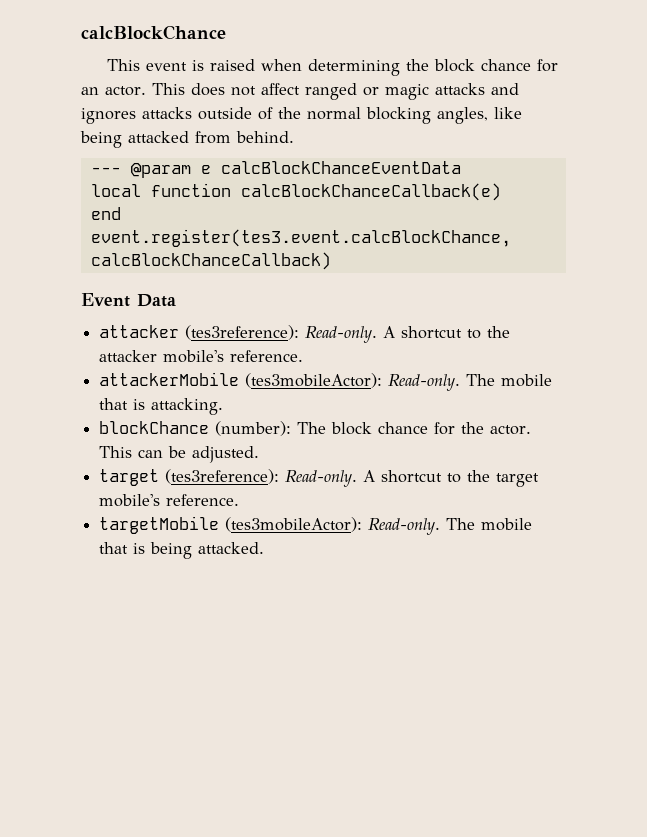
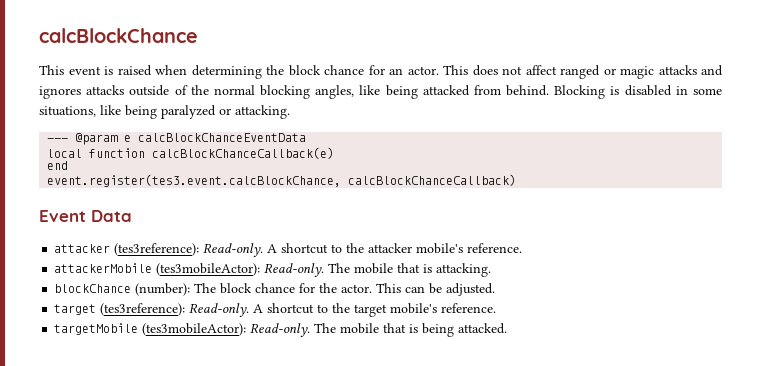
+ Blocking is disabled in some situations, like being paralyzed or attacking.

